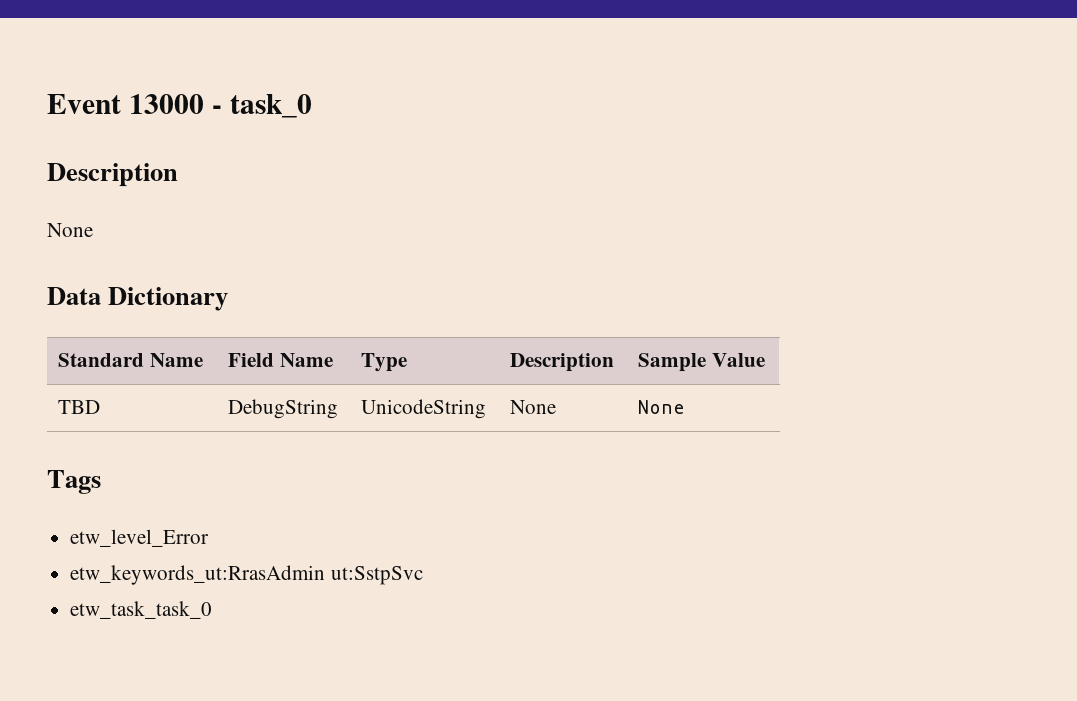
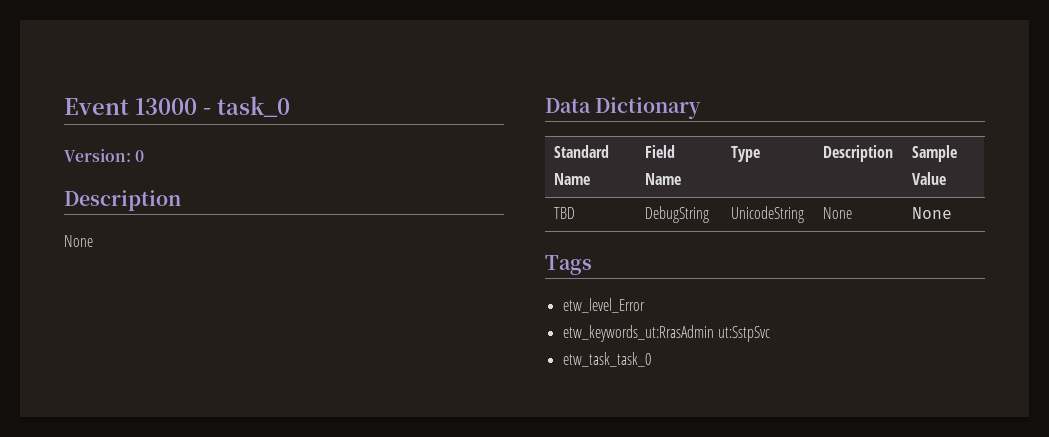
+ Version: 0

